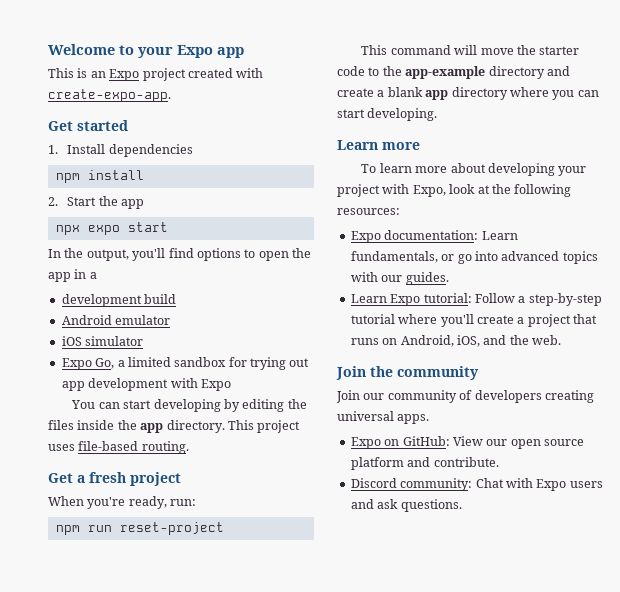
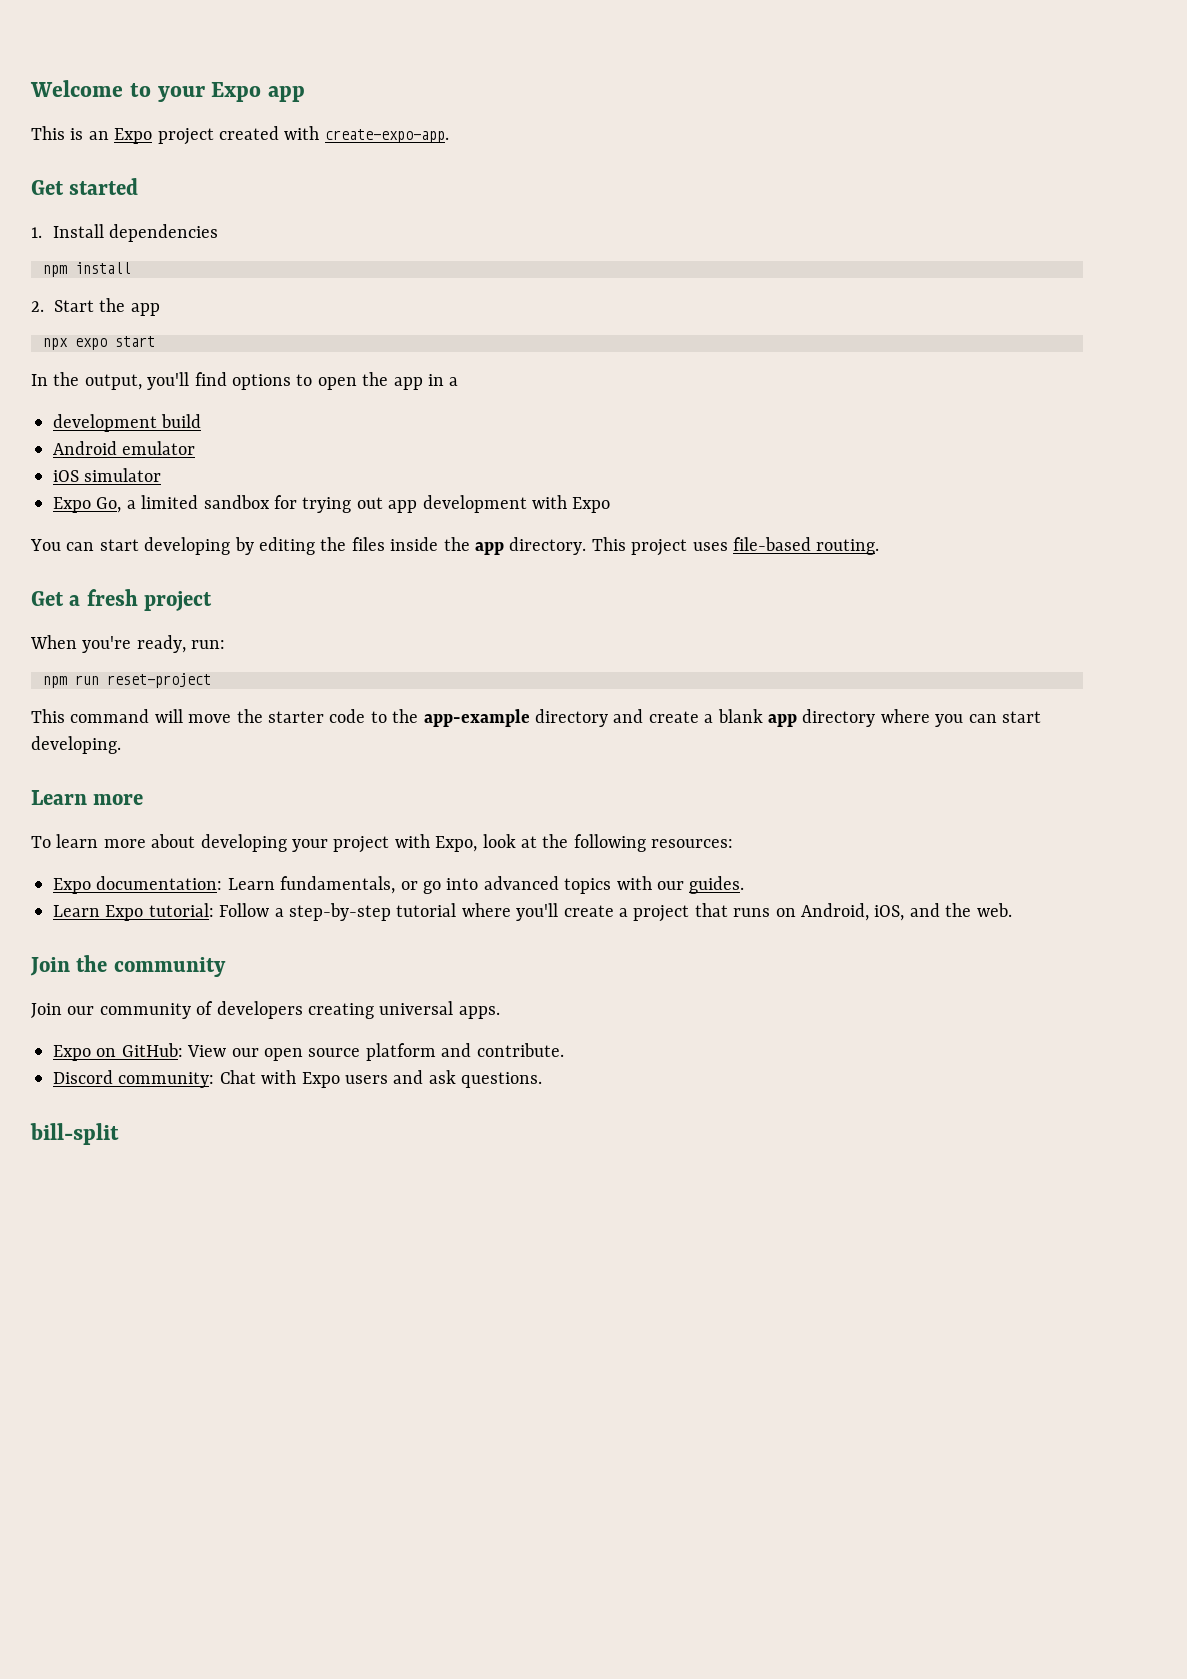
+ bill-split

